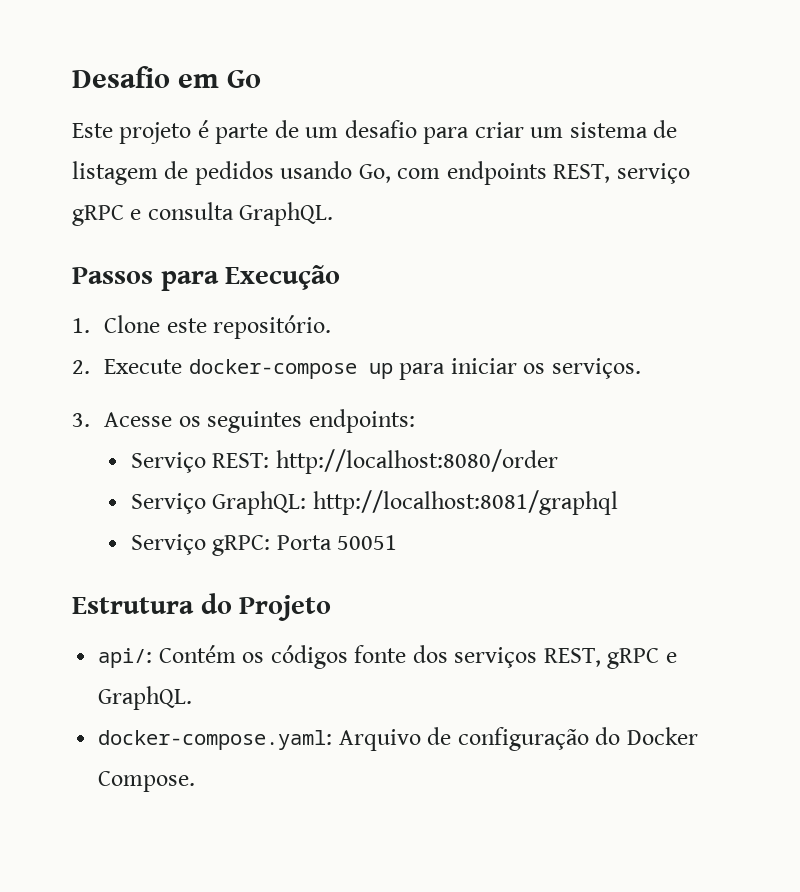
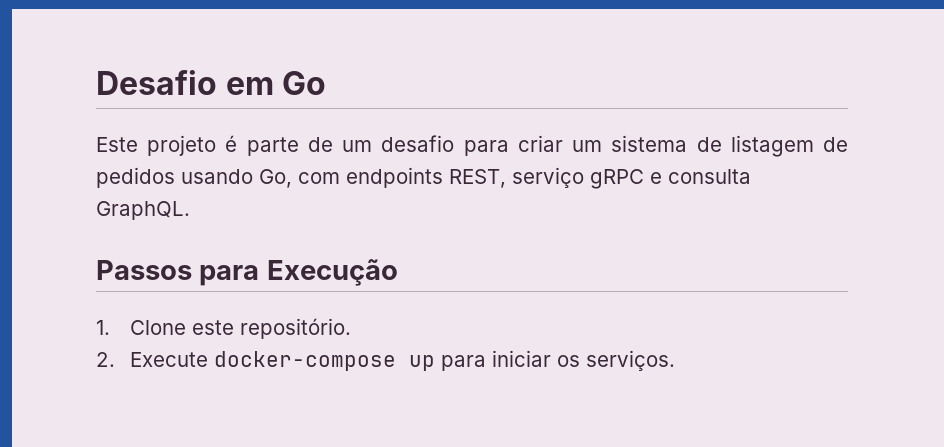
- 3. Acesse os seguintes endpoints:
- Serviço REST: http://localhost:8080/order
- Serviço GraphQL: http://localhost:8081/graphql
- Serviço gRPC: Porta 50051
- Estrutura do Projeto
- api/: Contém os códigos fonte dos serviços REST, gRPC e GraphQL.
- docker-compose.yaml: Arquivo de configuração do Docker Compose.

